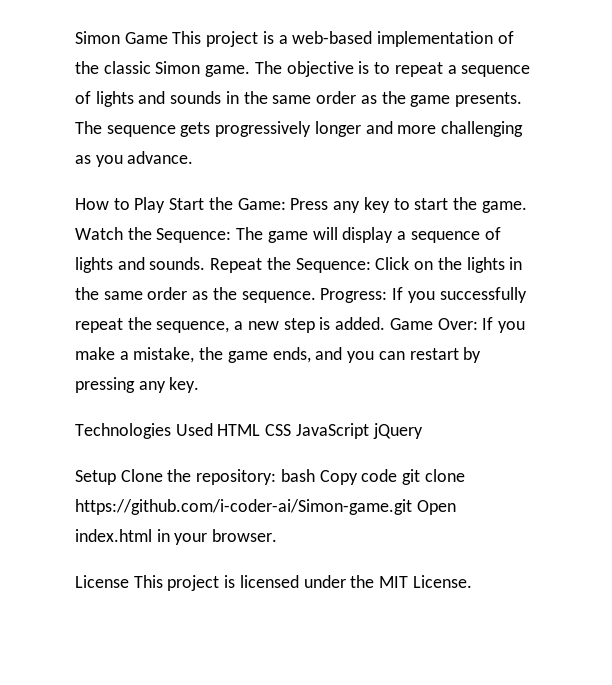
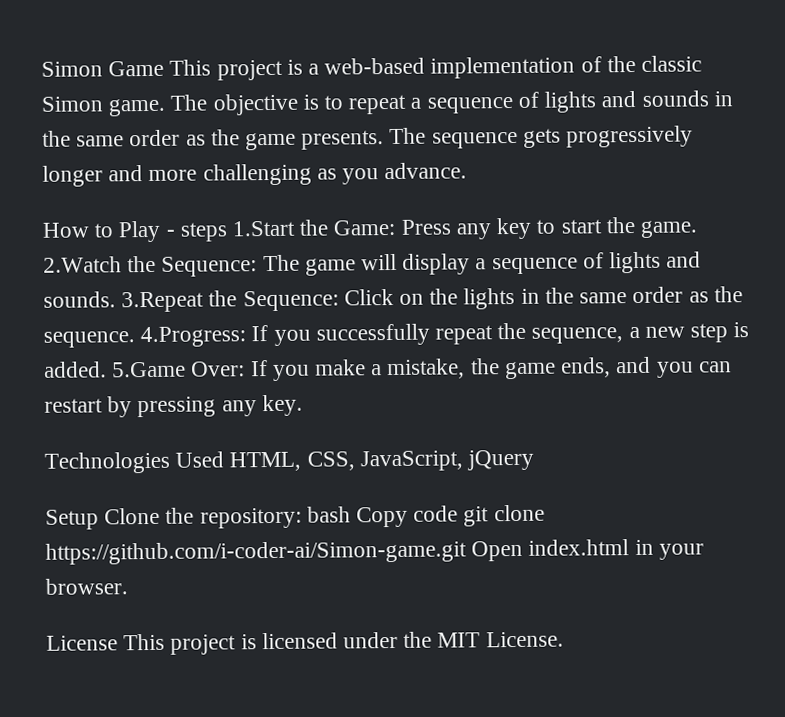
- How to Play Start the Game: Press any key to start the game.
+ How to Play - steps 1.Start the Game: Press any key to start the game.
- Watch the Sequence: The game will display a sequence of lights and sounds.
+ 2.Watch the Sequence: The game will display a sequence of lights and sounds.
- Repeat the Sequence: Click on the lights in the same order as the sequence.
+ 3.Repeat the Sequence: Click on the lights in the same order as the sequence.
- Progress: If you successfully repeat the sequence, a new step is added.
+ 4.Progress: If you successfully repeat the sequence, a new step is added.
- Game Over: If you make a mistake, the game ends, and you can restart by pressing any key.
+ 5.Game Over: If you make a mistake, the game ends, and you can restart by pressing any key.
- Technologies Used HTML CSS JavaScript jQuery
+ Technologies Used HTML, CSS, JavaScript, jQuery

